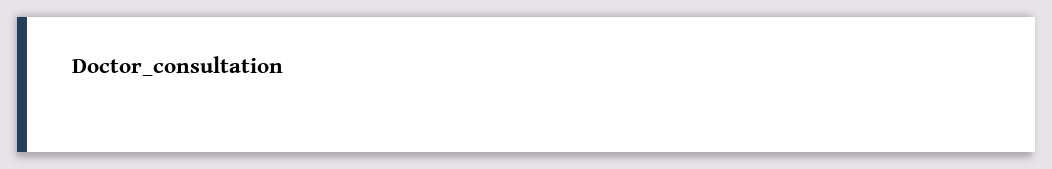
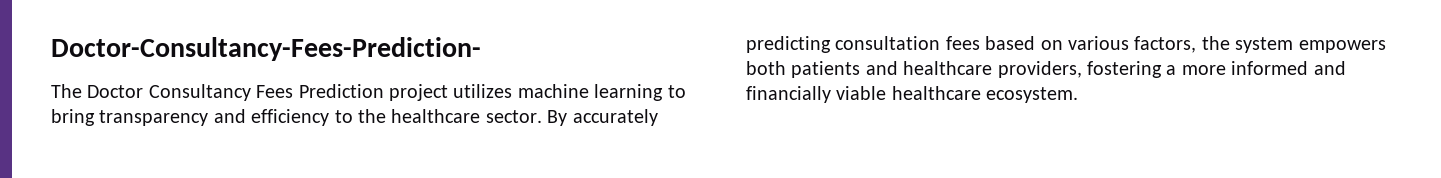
- Doctor_consultation
+ Doctor-Consultancy-Fees-Prediction-
+ The Doctor Consultancy Fees Prediction project utilizes machine learning to bring transparency and efficiency to the healthcare sector. By accurately predicting consultation fees based on various factors, the system empowers both patients and healthcare providers, fostering a more informed and financially viable healthcare ecosystem.

